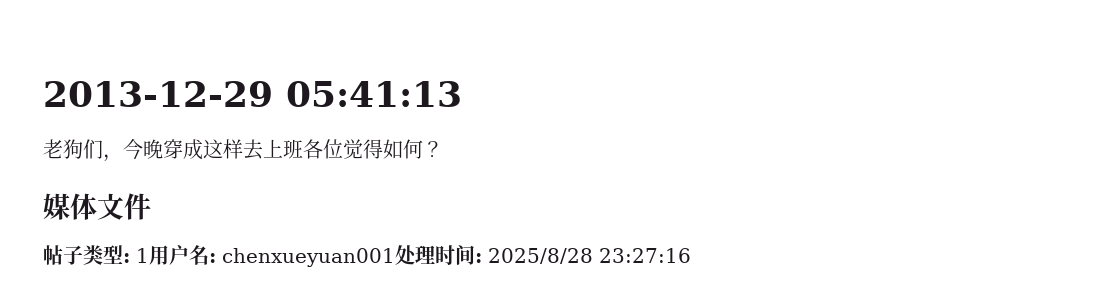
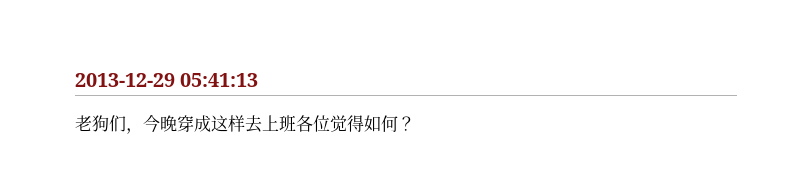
- 媒体文件
- 帖子类型: 1用户名: chenxueyuan001处理时间: 2025/8/28 23:27:16

